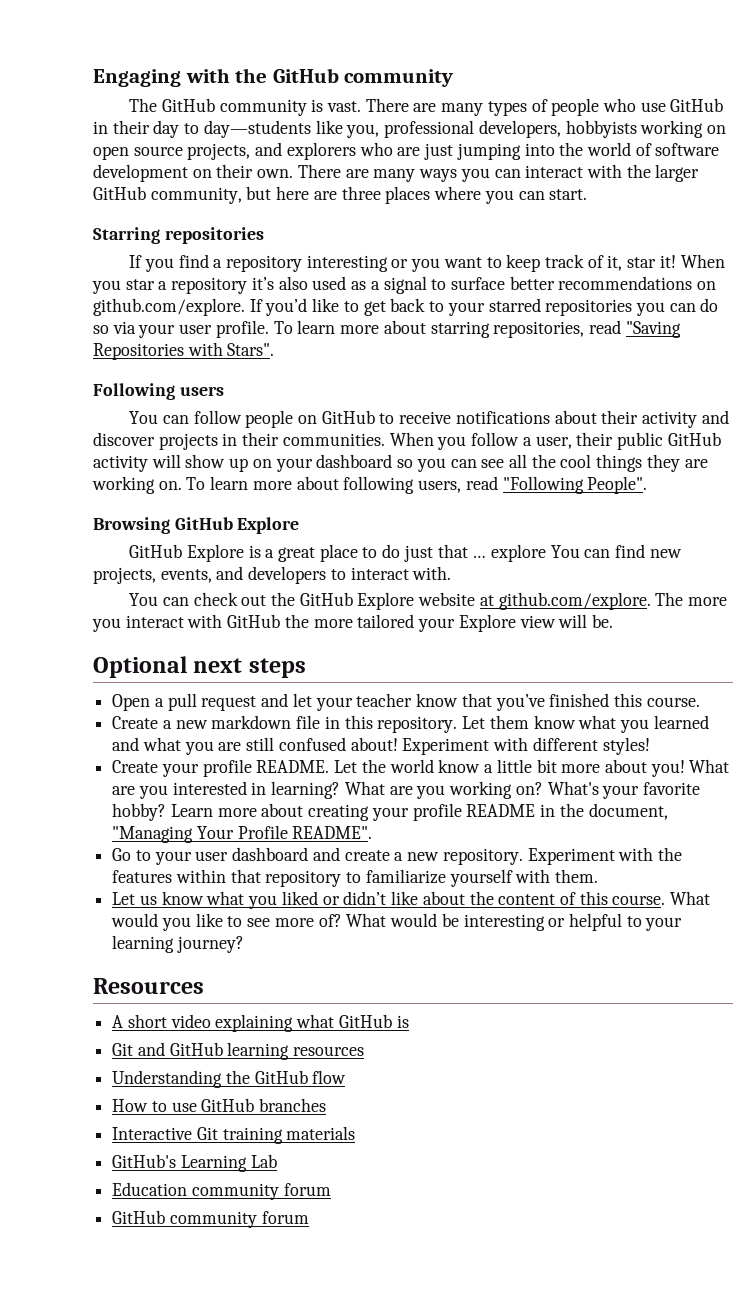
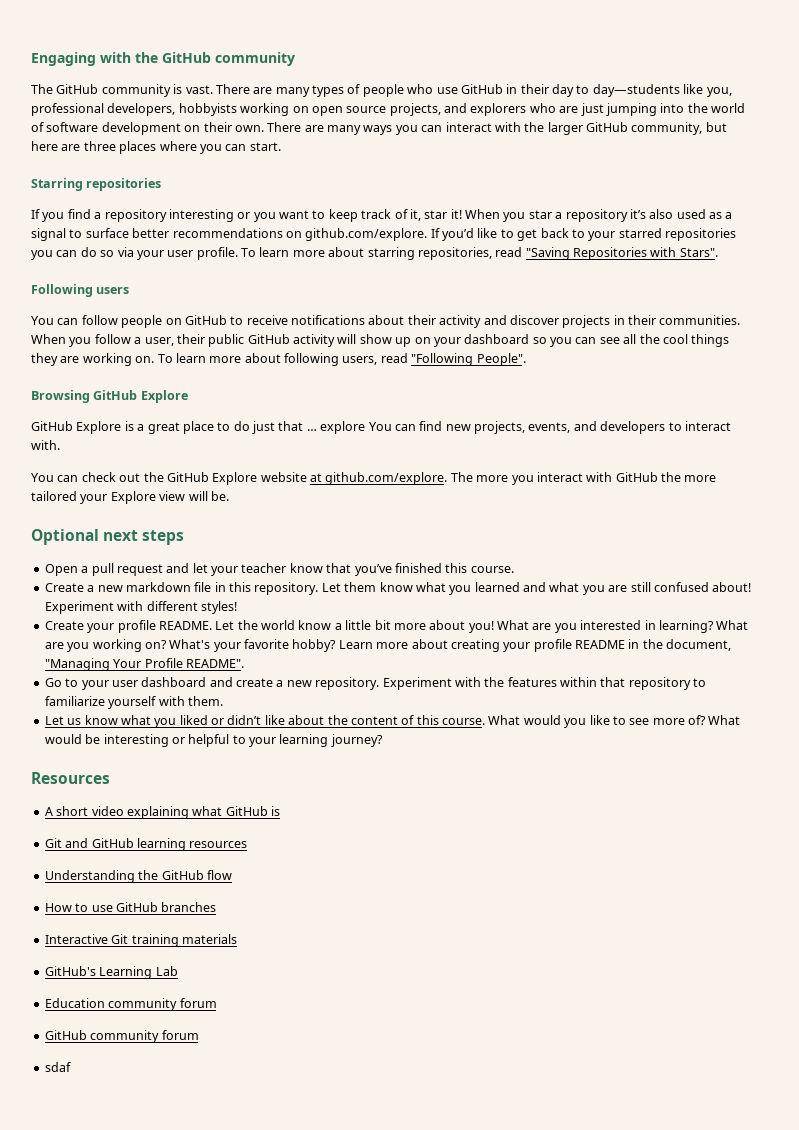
+ sdaf

